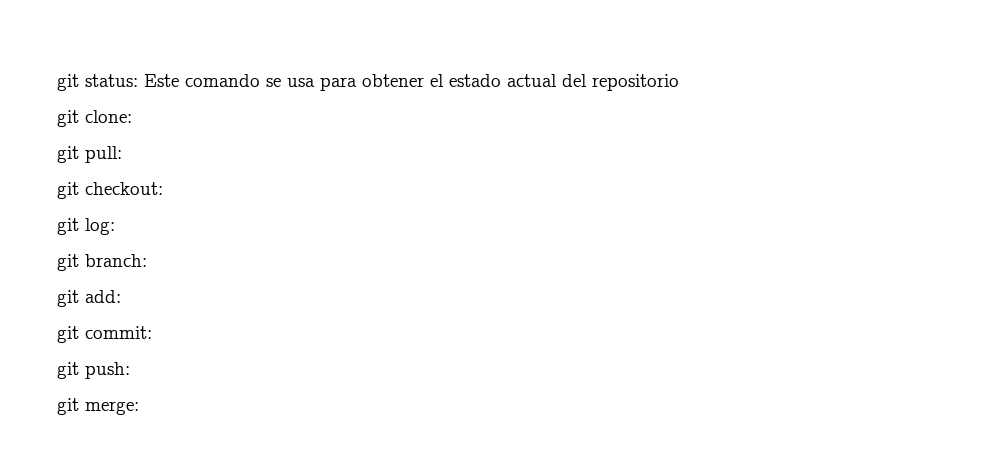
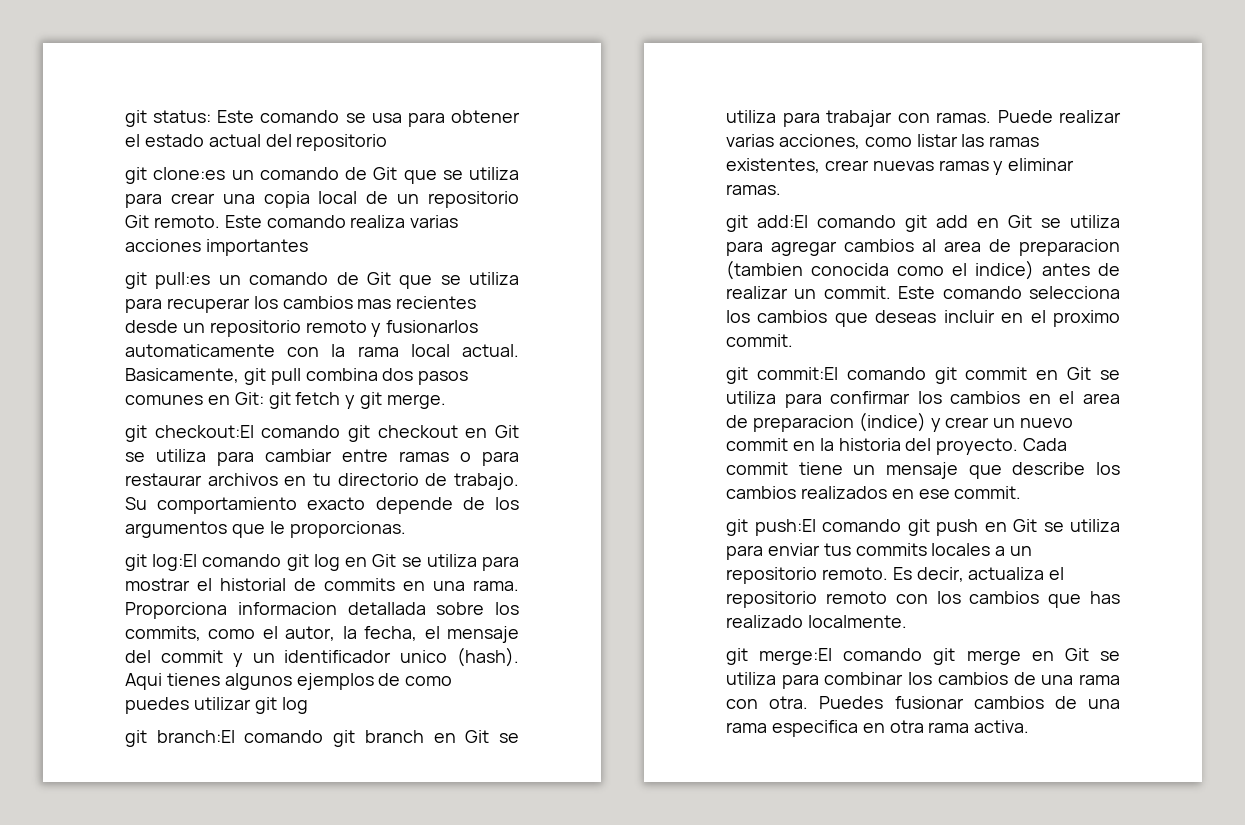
- git clone:
- git pull:
- git checkout:
- git log:
- git branch:
- git add:
- git commit:
- git push:
- git merge:
+ git clone:es un comando de Git que se utiliza para crear una copia local de un repositorio Git remoto. Este comando realiza varias acciones importantes
+ git pull:es un comando de Git que se utiliza para recuperar los cambios mas recientes desde un repositorio remoto y fusionarlos automaticamente con la rama local actual. Basicamente, git pull combina dos pasos comunes en Git: git fetch y git merge.
+ git checkout:El comando git checkout en Git se utiliza para cambiar entre ramas o para restaurar archivos en tu directorio de trabajo. Su comportamiento exacto depende de los argumentos que le proporcionas.
+ git log:El comando git log en Git se utiliza para mostrar el historial de commits en una rama. Proporciona informacion detallada sobre los commits, como el autor, la fecha, el mensaje del commit y un identificador unico (hash). Aqui tienes algunos ejemplos de como puedes utilizar git log
+ git branch:El comando git branch en Git se utiliza para trabajar con ramas. Puede realizar varias acciones, como listar las ramas existentes, crear nuevas ramas y eliminar ramas.
+ git add:El comando git add en Git se utiliza para agregar cambios al area de preparacion (tambien conocida como el indice) antes de realizar un commit. Este comando selecciona los cambios que deseas incluir en el proximo commit.
+ git commit:El comando git commit en Git se utiliza para confirmar los cambios en el area de preparacion (indice) y crear un nuevo commit en la historia del proyecto. Cada commit tiene un mensaje que describe los cambios realizados en ese commit.
+ git push:El comando git push en Git se utiliza para enviar tus commits locales a un repositorio remoto. Es decir, actualiza el repositorio remoto con los cambios que has realizado localmente.
+ git merge:El comando git merge en Git se utiliza para combinar los cambios de una rama con otra. Puedes fusionar cambios de una rama especifica en otra rama activa.

